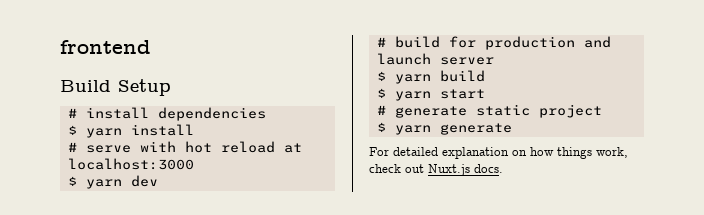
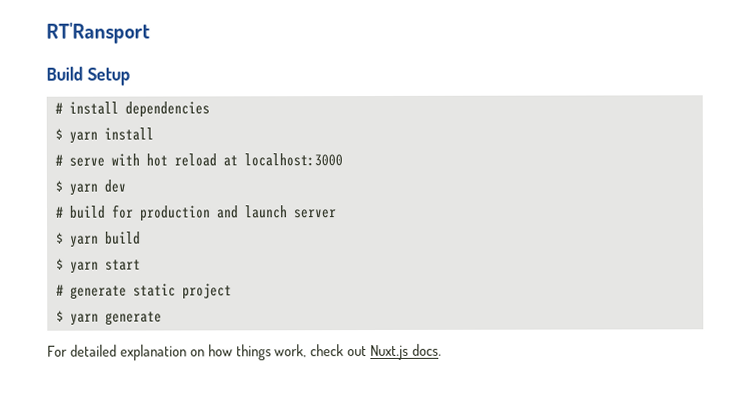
- frontend
+ RT'Ransport

